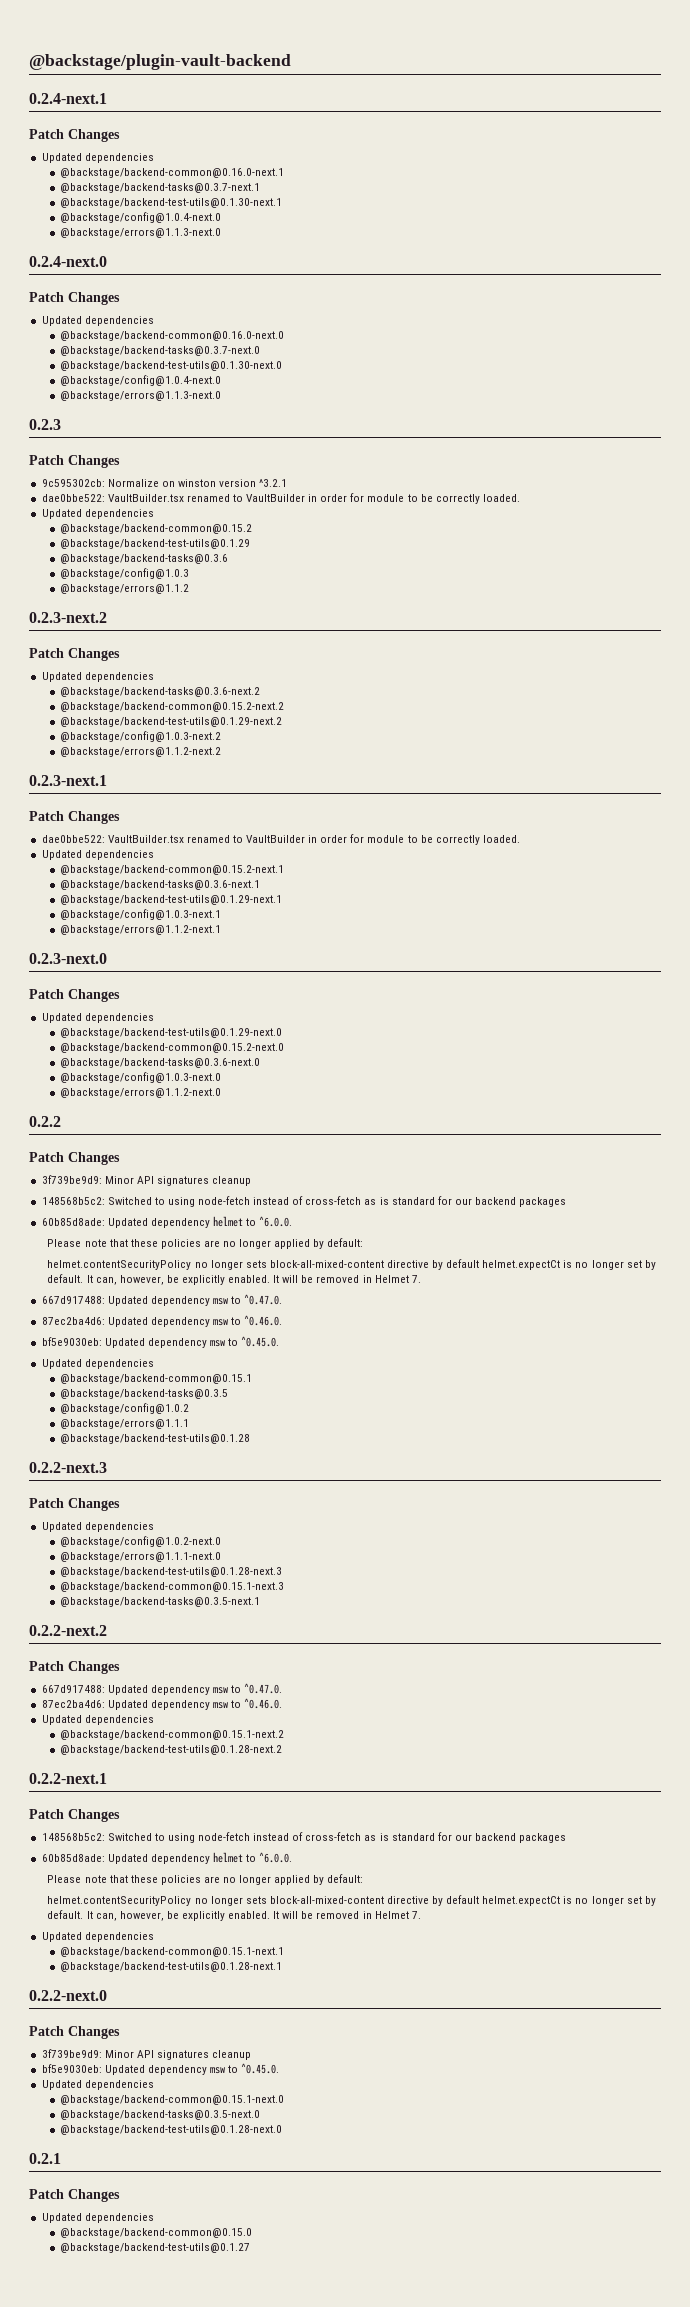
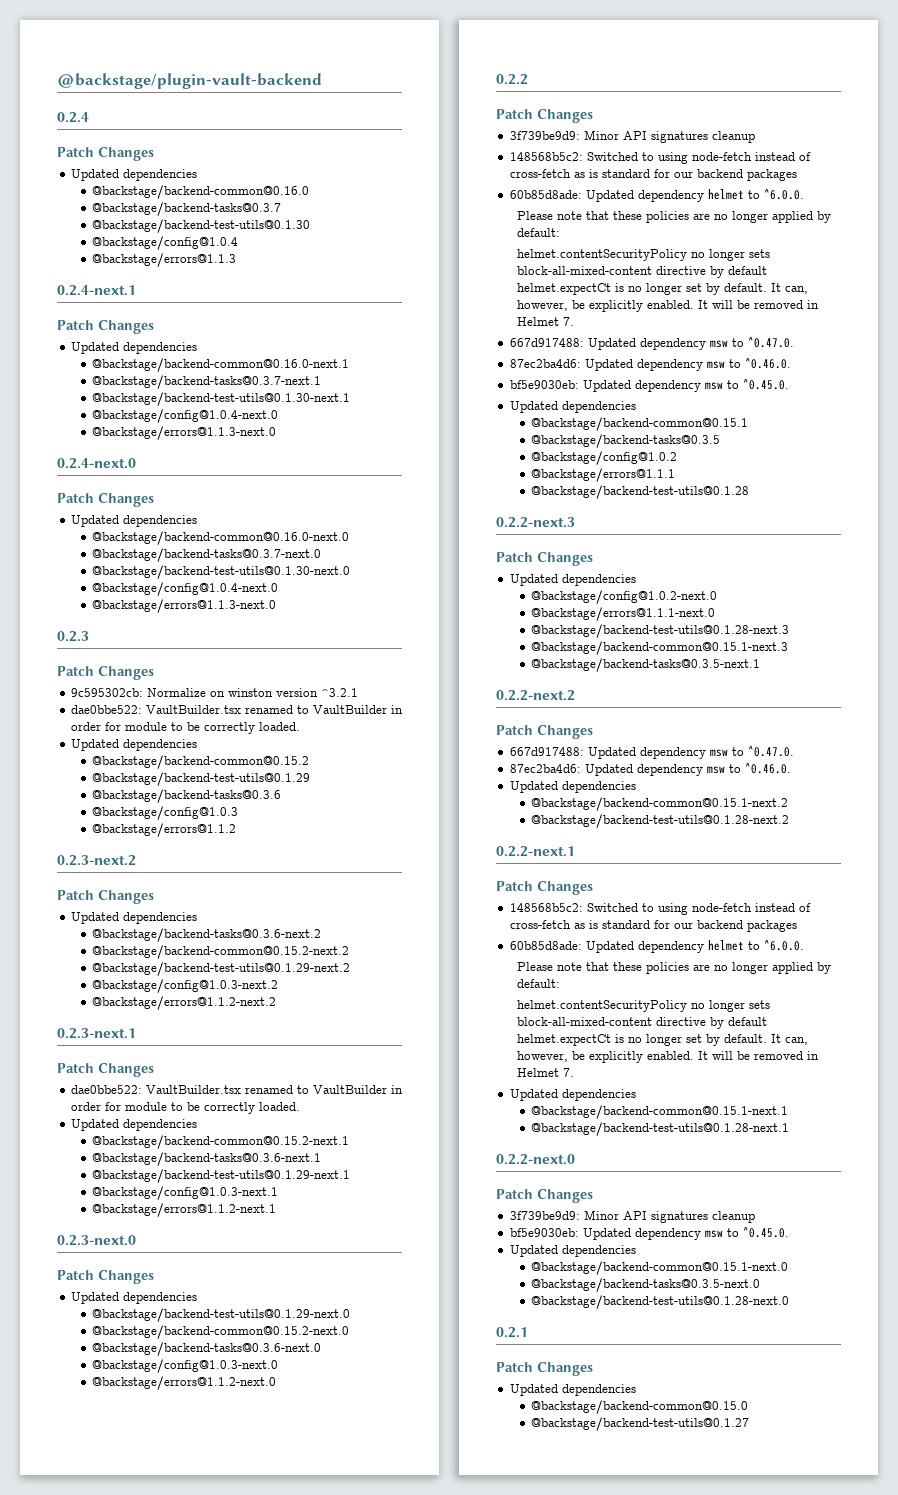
+ 0.2.4
+ Patch Changes
+ Updated dependencies
+ @backstage/backend-common@0.16.0
+ @backstage/backend-tasks@0.3.7
+ @backstage/backend-test-utils@0.1.30
+ @backstage/config@1.0.4
+ @backstage/errors@1.1.3

